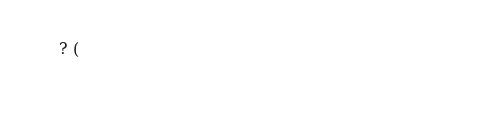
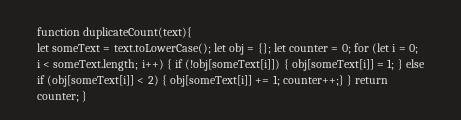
- ? (
+ function duplicateCount(text){
+ let someText = text.toLowerCase(); let obj = {}; let counter = 0; for (let i = 0; i < someText.length; i++) { if (!obj[someText[i]]) { obj[someText[i]] = 1; } else if (obj[someText[i]] < 2) { obj[someText[i]] += 1; counter++;} } return counter; }

